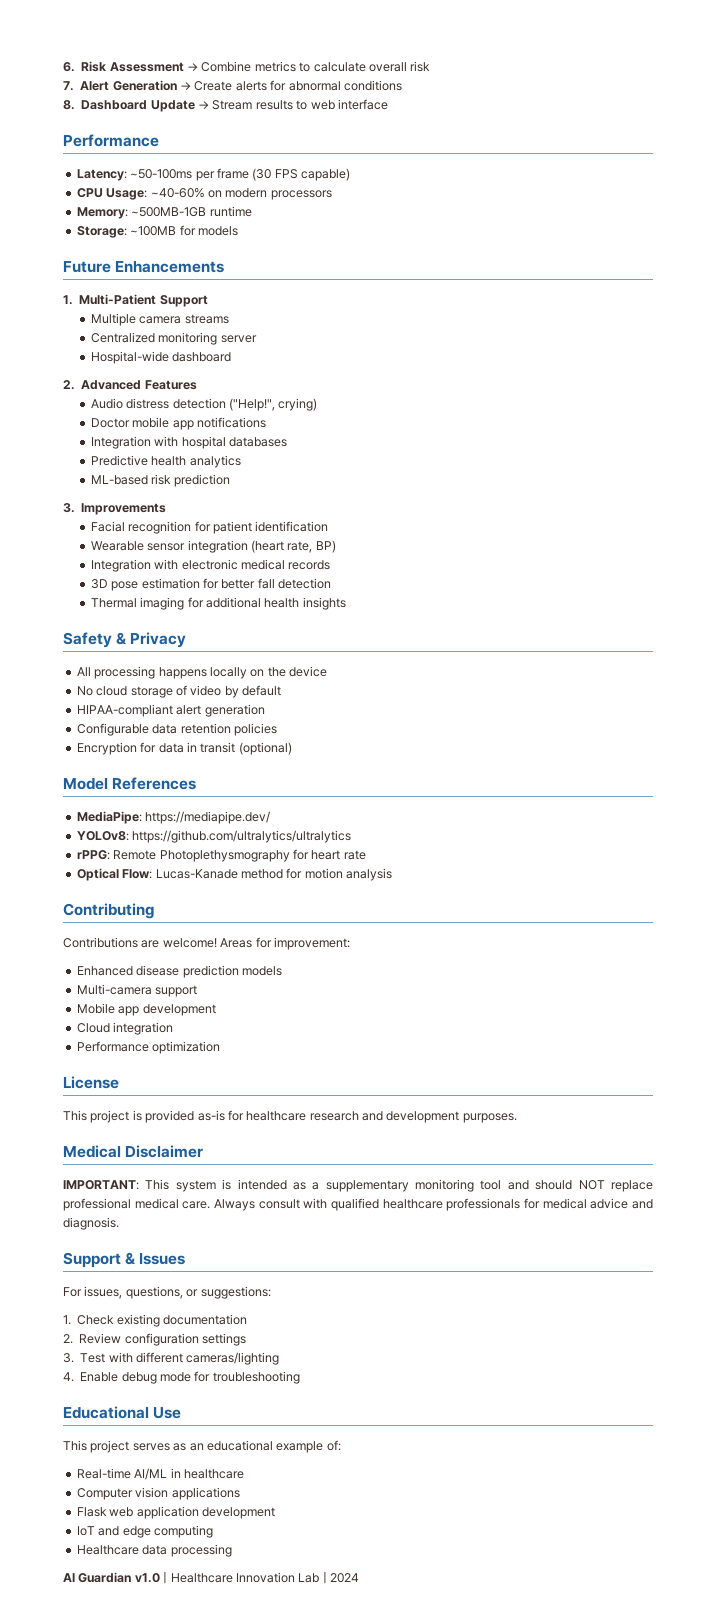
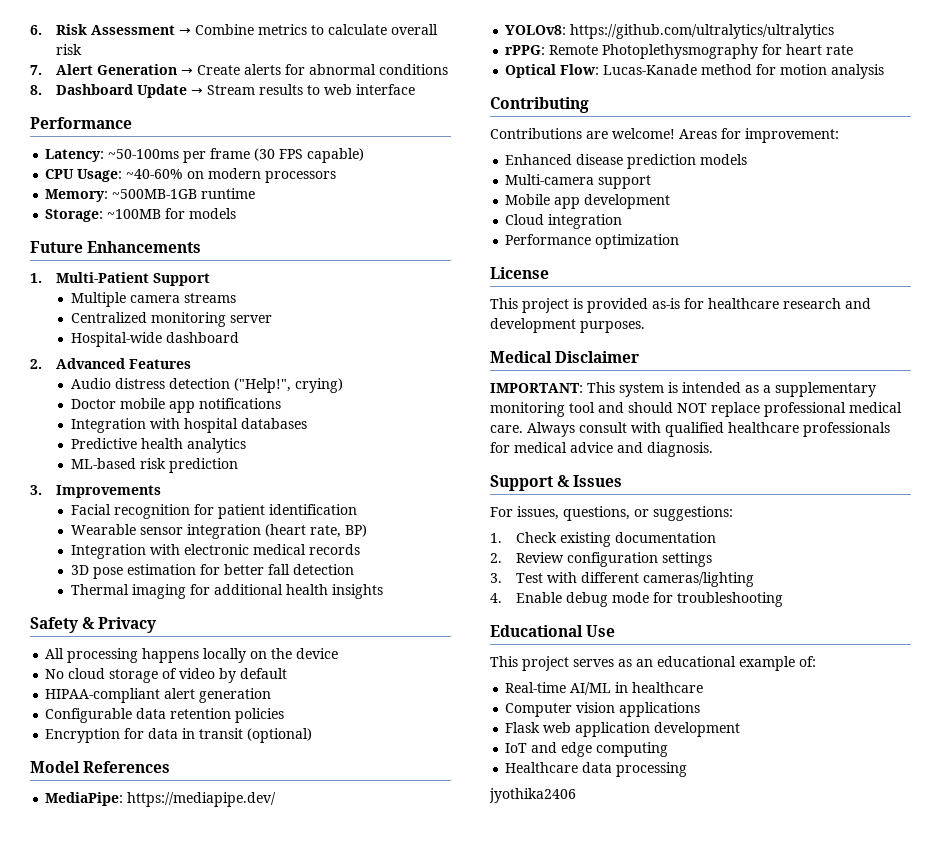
- AI Guardian v1.0 | Healthcare Innovation Lab | 2024
+ jyothika2406

